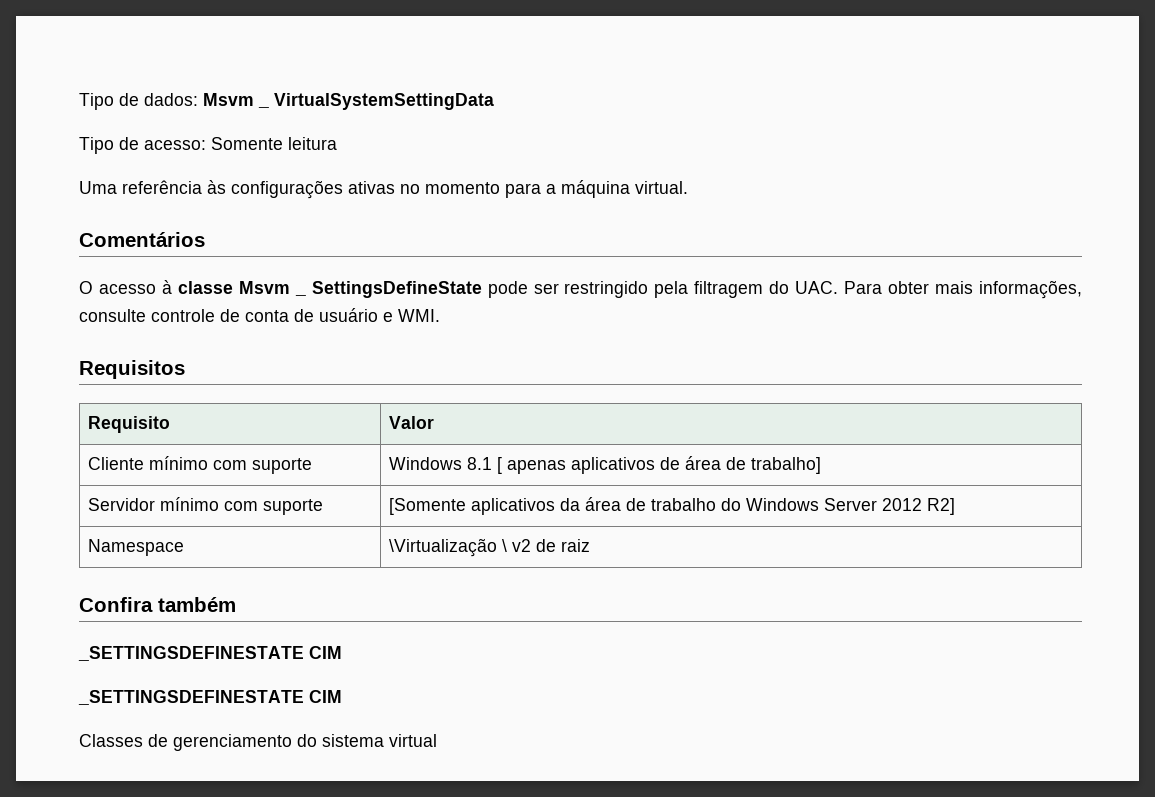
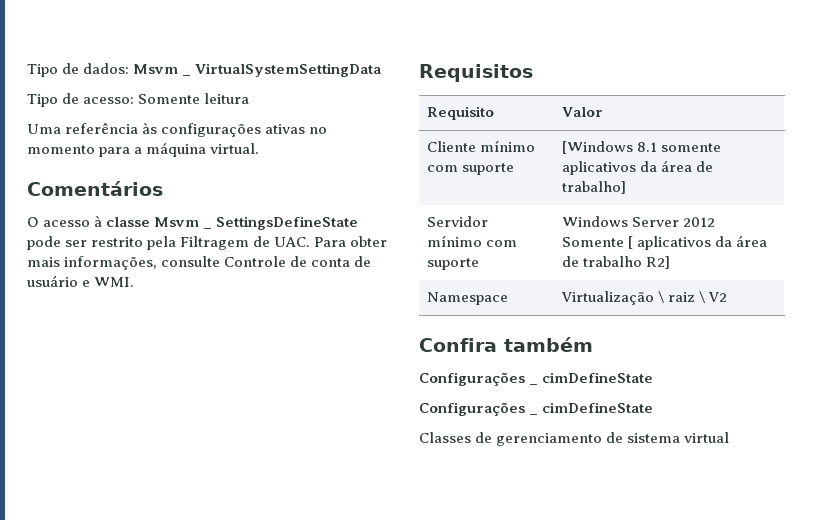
- O acesso à classe Msvm _ SettingsDefineState pode ser restringido pela filtragem do UAC. Para obter mais informações, consulte controle de conta de usuário e WMI.
+ O acesso à classe Msvm _ SettingsDefineState pode ser restrito pela Filtragem de UAC. Para obter mais informações, consulte Controle de conta de usuário e WMI.
- Cliente mínimo com suporte | Windows 8.1 [ apenas aplicativos de área de trabalho]
+ Cliente mínimo com suporte | [Windows 8.1 somente aplicativos da área de trabalho]
- Servidor mínimo com suporte | [Somente aplicativos da área de trabalho do Windows Server 2012 R2]
- Namespace | \Virtualização \ v2 de raiz
+ Servidor mínimo com suporte | Windows Server 2012 Somente [ aplicativos da área de trabalho R2]
+ Namespace | Virtualização \ raiz \ V2
  Confira também
- _SETTINGSDEFINESTATE CIM
- _SETTINGSDEFINESTATE CIM
+ Configurações _ cimDefineState
+ Configurações _ cimDefineState
- Classes de gerenciamento do sistema virtual
+ Classes de gerenciamento de sistema virtual

